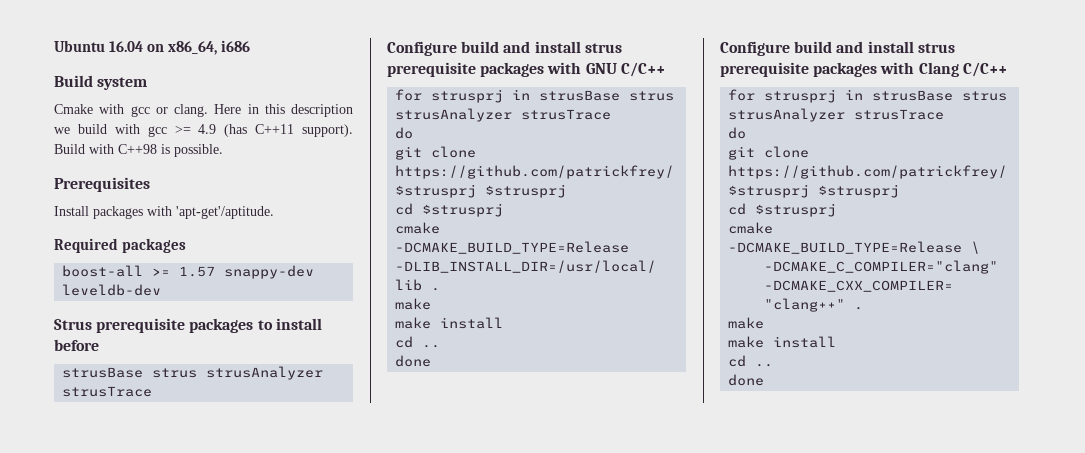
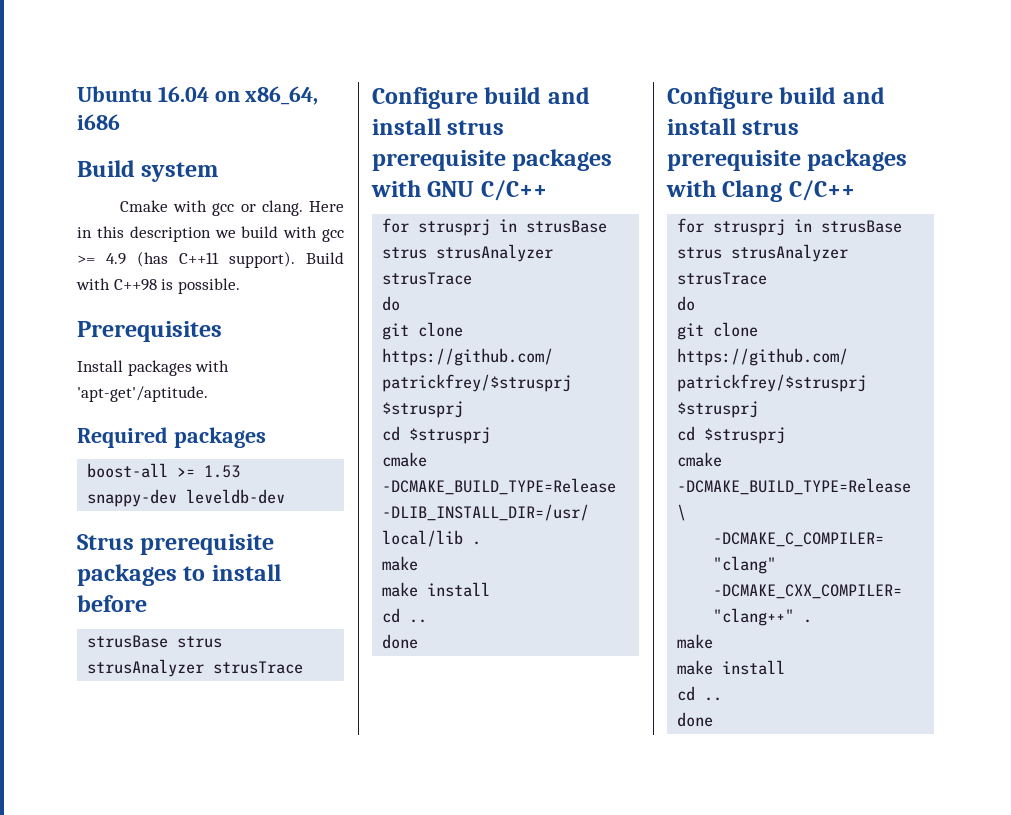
- boost-all >= 1.57 snappy-dev leveldb-dev
+ boost-all >= 1.53 snappy-dev leveldb-dev

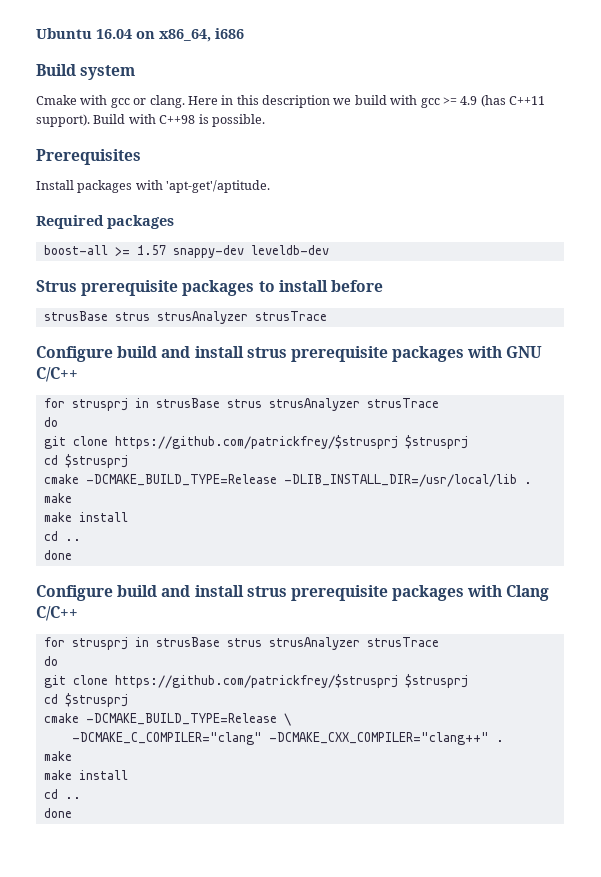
- boost-all >= 1.53 snappy-dev leveldb-dev
+ boost-all >= 1.57 snappy-dev leveldb-dev

